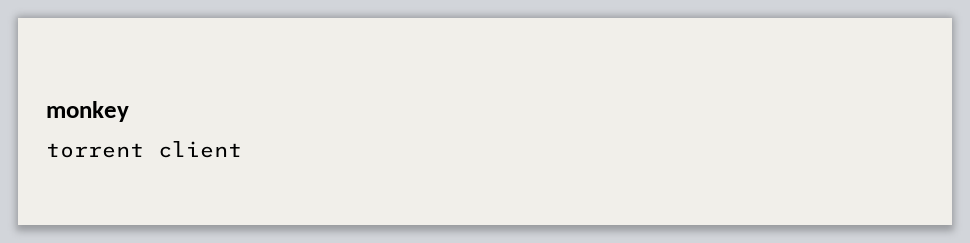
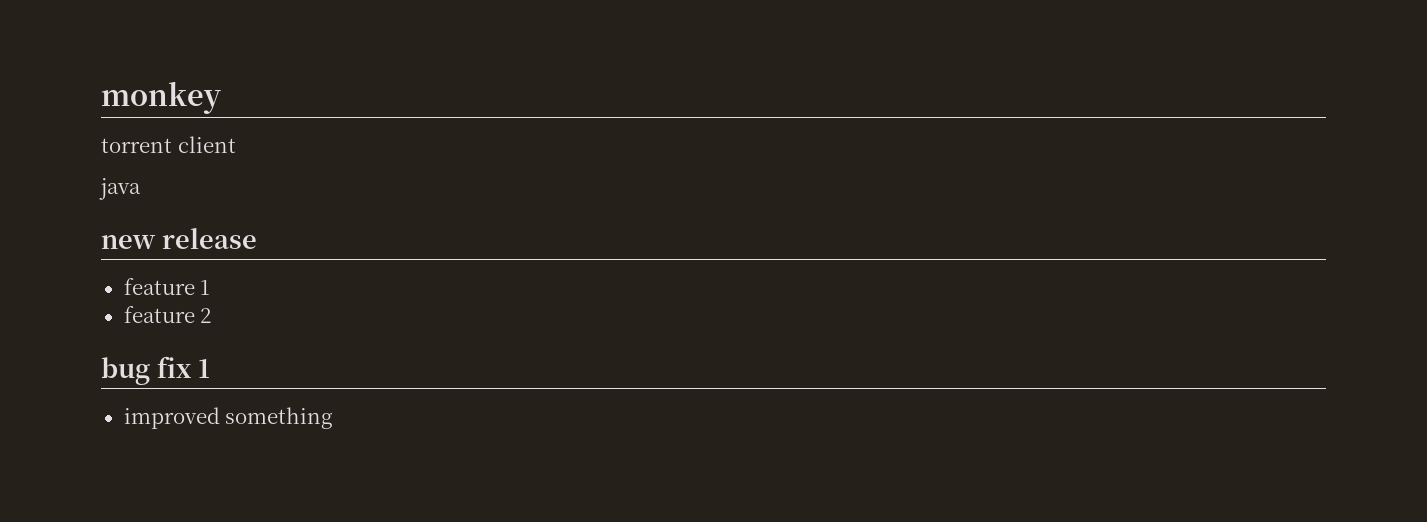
+ java
+ new release
+ feature 1
+ feature 2
+ bug fix 1
+ improved something

